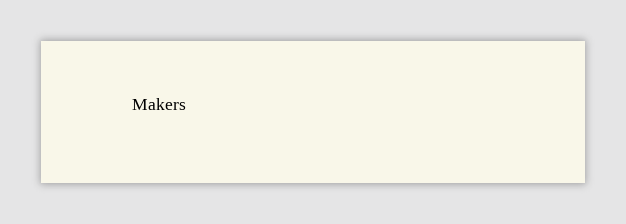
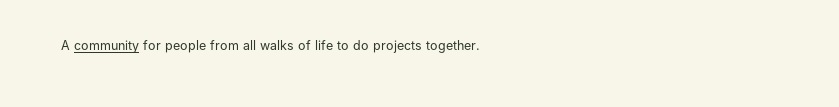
- Makers
+ A community for people from all walks of life to do projects together.

